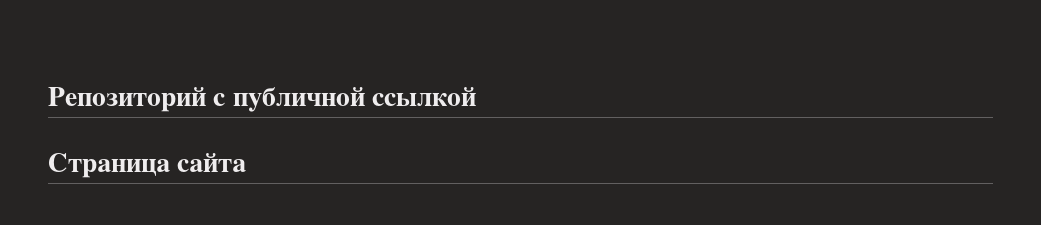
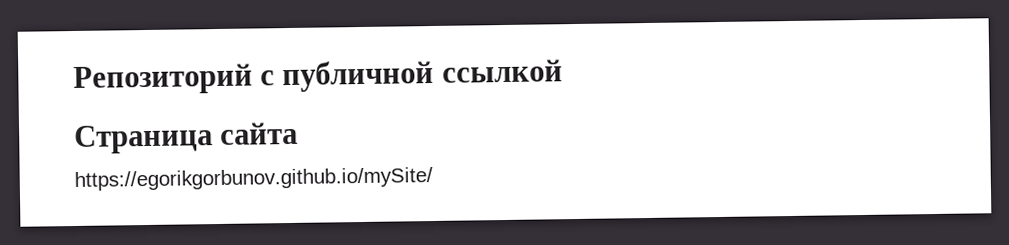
+ https://egorikgorbunov.github.io/mySite/

